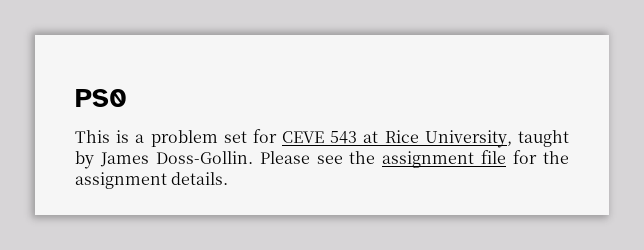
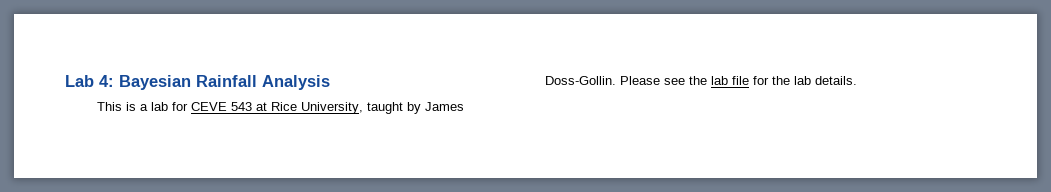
- PS0
+ Lab 4: Bayesian Rainfall Analysis
- This is a problem set for CEVE 543 at Rice University, taught by James Doss-Gollin.
+ This is a lab for CEVE 543 at Rice University, taught by James Doss-Gollin.
- Please see the assignment file for the assignment details.
+ Please see the lab file for the lab details.

